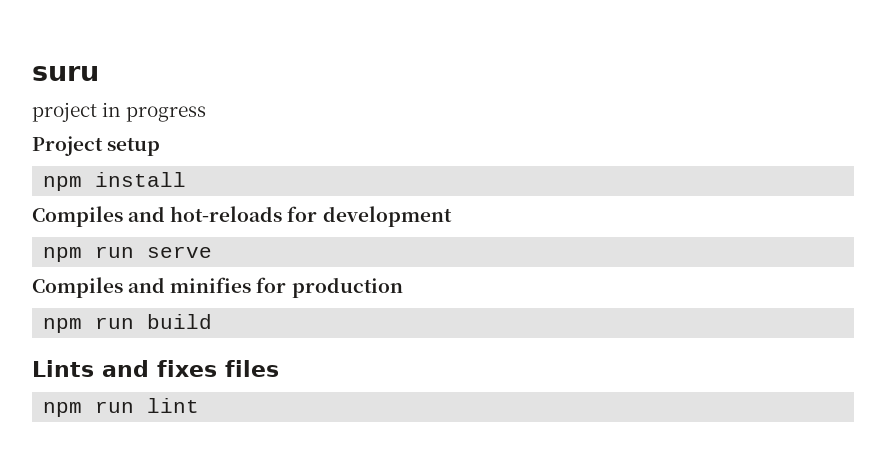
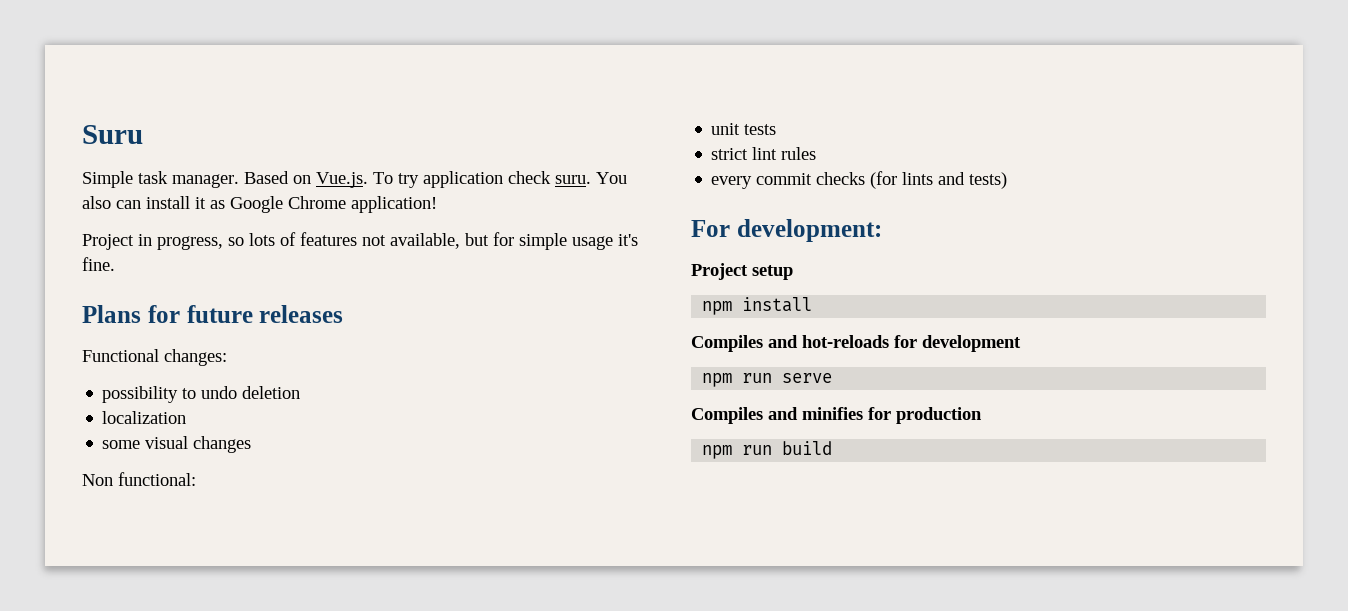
- suru
- project in progress
+ Suru
+ Simple task manager. Based on Vue.js. To try application check suru. You also can install it as Google Chrome application!
+ Project in progress, so lots of features not available, but for simple usage it's fine.
+ Plans for future releases
+ Functional changes:
+ possibility to undo deletion
+ localization
+ some visual changes
+ Non functional:
+ unit tests
+ strict lint rules
+ every commit checks (for lints and tests)
+ For development:
- Lints and fixes files
- npm run lint

